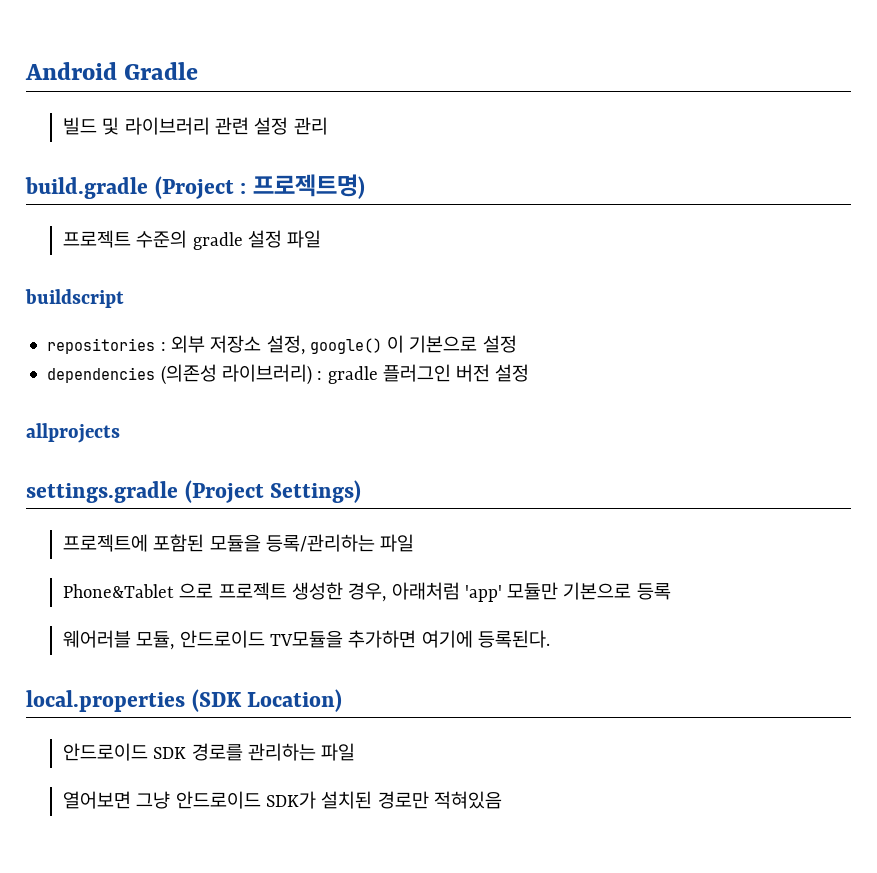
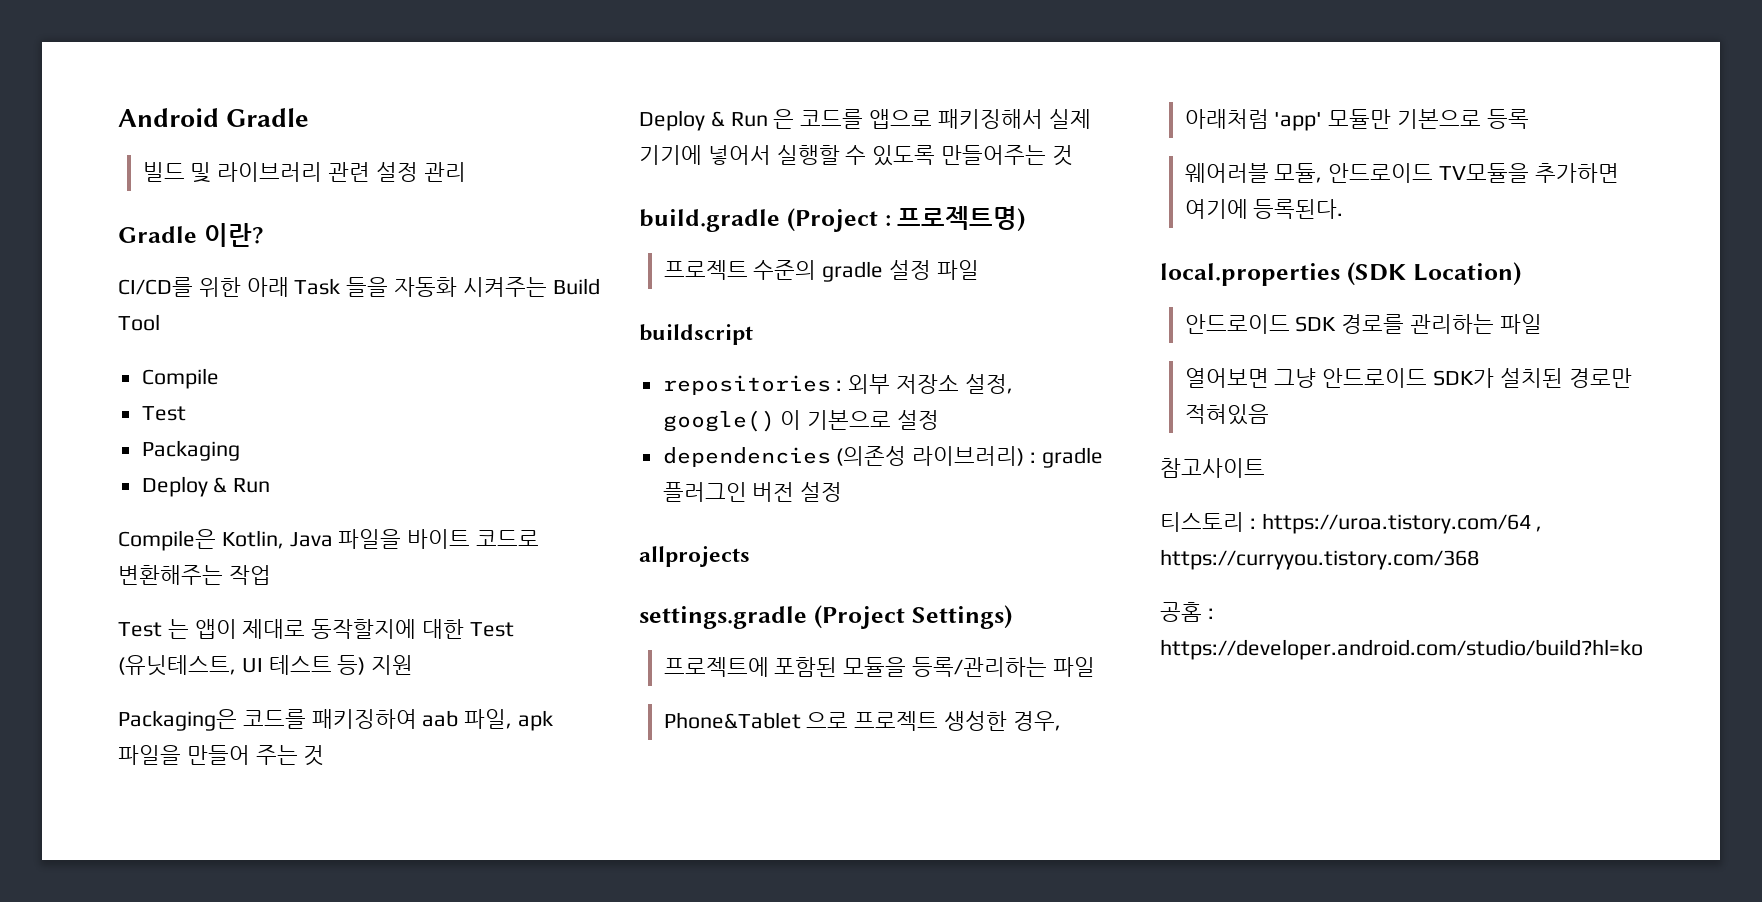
+ Gradle 이란?
+ CI/CD를 위한 아래 Task 들을 자동화 시켜주는 Build Tool
+ Compile
+ Test
+ Packaging
+ Deploy & Run
+ Compile은 Kotlin, Java 파일을 바이트 코드로 변환해주는 작업
+ Test 는 앱이 제대로 동작할지에 대한 Test (유닛테스트, UI 테스트 등) 지원
+ Packaging은 코드를 패키징하여 aab 파일, apk 파일을 만들어 주는 것
+ Deploy & Run 은 코드를 앱으로 패키징해서 실제 기기에 넣어서 실행할 수 있도록 만들어주는 것
+ 참고사이트
+ 티스토리 : https://uroa.tistory.com/64 , https://curryyou.tistory.com/368
+ 공홈 : https://developer.android.com/studio/build?hl=ko

